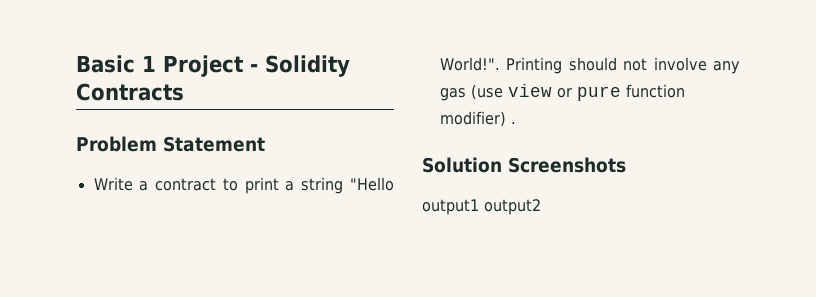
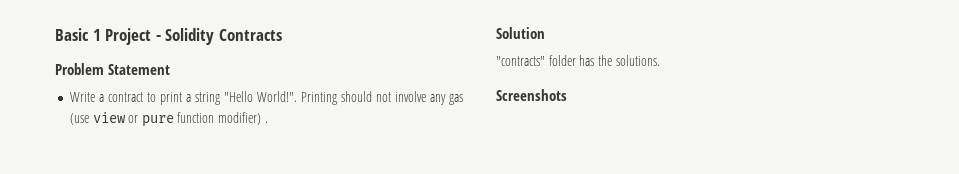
- Solution Screenshots
+ Solution
+ "contracts" folder has the solutions.
+ Screenshots
- output1 output2

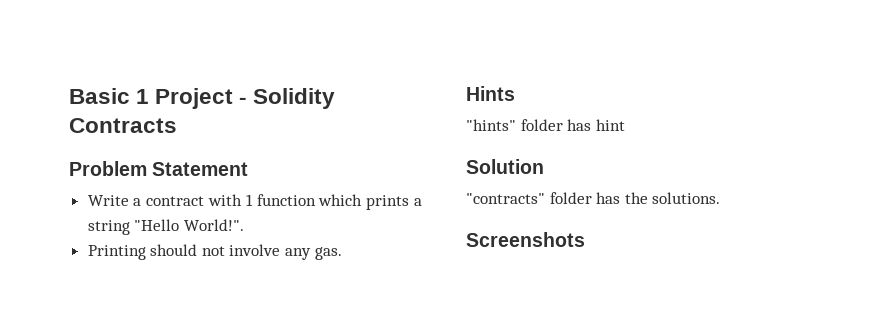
- Write a contract to print a string "Hello World!". Printing should not involve any gas (use view or pure function modifier) .
+ Write a contract with 1 function which prints a string "Hello World!".
+ Printing should not involve any gas.
+ Hints
+ "hints" folder has hint

